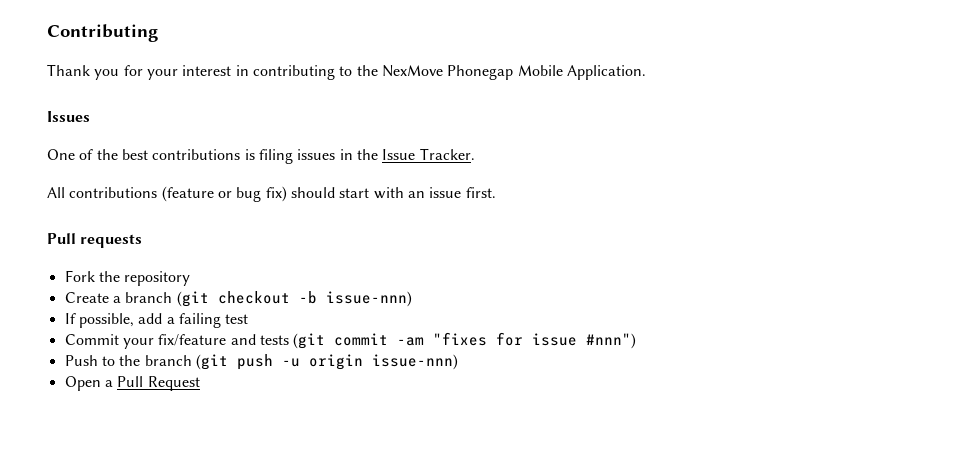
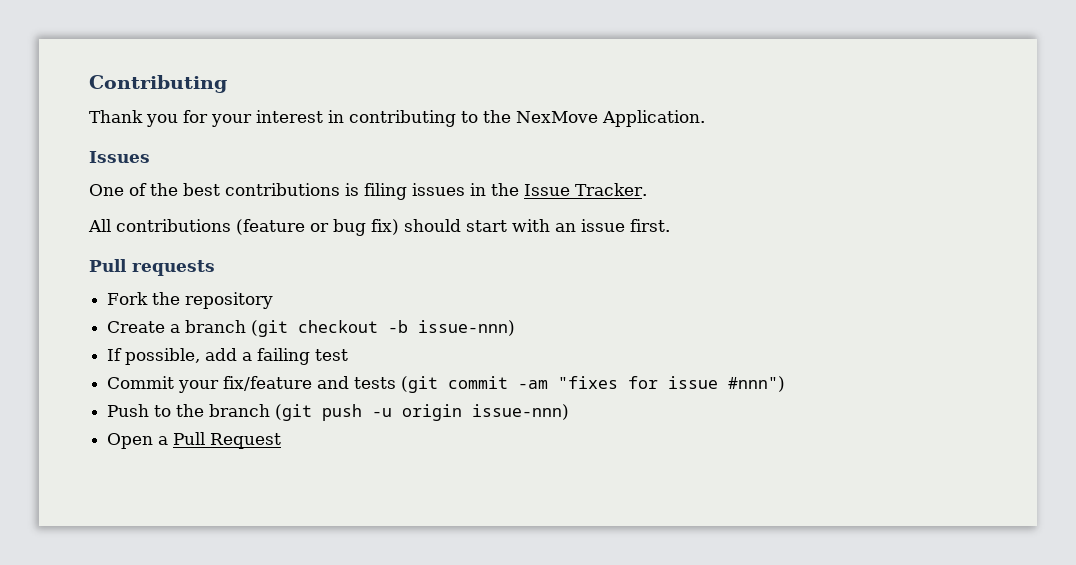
- Thank you for your interest in contributing to the NexMove Phonegap Mobile Application.
+ Thank you for your interest in contributing to the NexMove Application.

